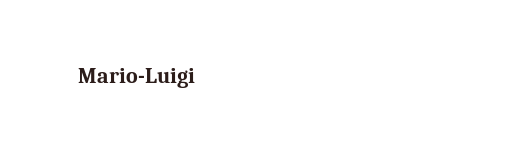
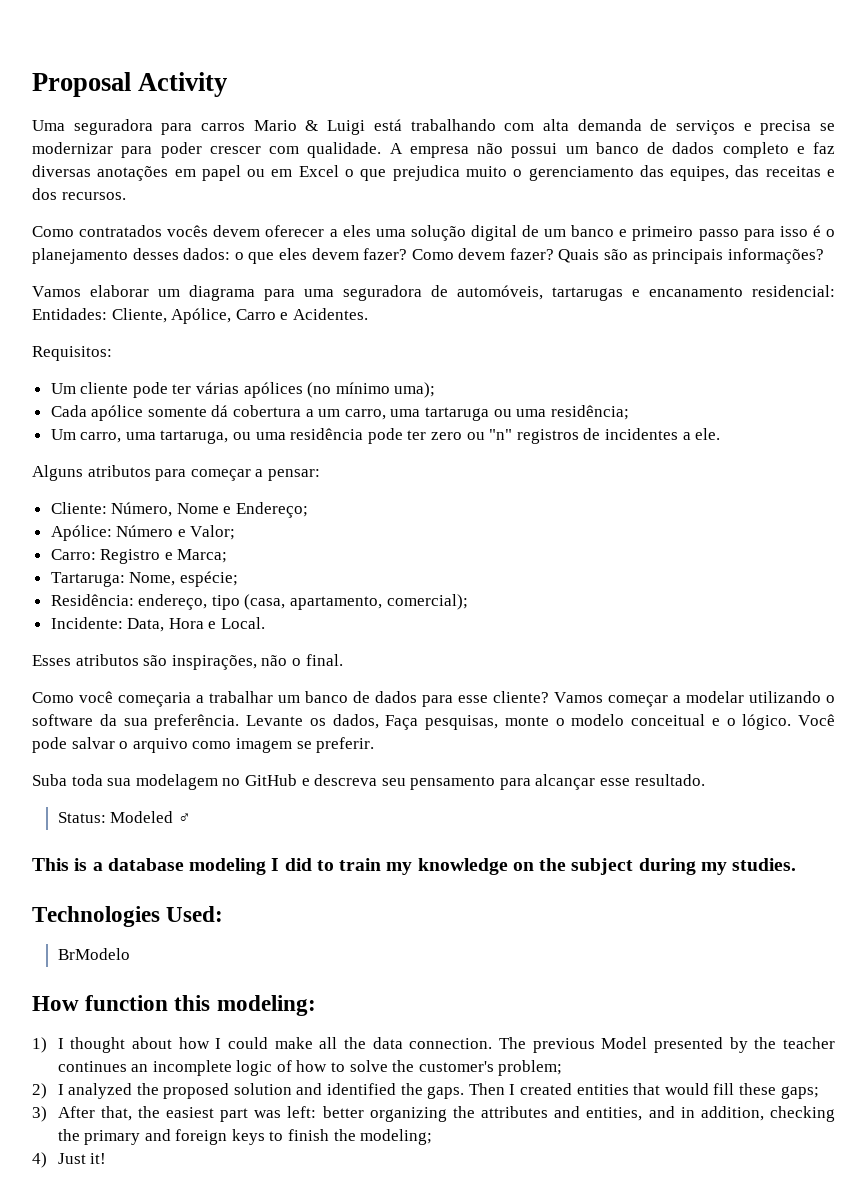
- Mario-Luigi
+ Proposal Activity
+ Uma seguradora para carros Mario & Luigi está trabalhando com alta demanda de serviços e precisa se modernizar para poder crescer com qualidade. A empresa não possui um banco de dados completo e faz diversas anotações em papel ou em Excel o que prejudica muito o gerenciamento das equipes, das receitas e dos recursos.
+ Como contratados vocês devem oferecer a eles uma solução digital de um banco e primeiro passo para isso é o planejamento desses dados: o que eles devem fazer? Como devem fazer? Quais são as principais informações?
+ Vamos elaborar um diagrama para uma seguradora de automóveis, tartarugas e encanamento residencial: Entidades: Cliente, Apólice, Carro e Acidentes.
+ Requisitos:
+ Um cliente pode ter várias apólices (no mínimo uma);
+ Cada apólice somente dá cobertura a um carro, uma tartaruga ou uma residência;
+ Um carro, uma tartaruga, ou uma residência pode ter zero ou "n" registros de incidentes a ele.
+ Alguns atributos para começar a pensar:
+ Cliente: Número, Nome e Endereço;
+ Apólice: Número e Valor;
+ Carro: Registro e Marca;
+ Tartaruga: Nome, espécie;
+ Residência: endereço, tipo (casa, apartamento, comercial);
+ Incidente: Data, Hora e Local.
+ Esses atributos são inspirações, não o final.
+ Como você começaria a trabalhar um banco de dados para esse cliente? Vamos começar a modelar utilizando o software da sua preferência. Levante os dados, Faça pesquisas, monte o modelo conceitual e o lógico. Você pode salvar o arquivo como imagem se preferir.
+ Suba toda sua modelagem no GitHub e descreva seu pensamento para alcançar esse resultado.
+ Status: Modeled ♂
+ This is a database modeling I did to train my knowledge on the subject during my studies.
+ Technologies Used:
+ BrModelo
+ How function this modeling:
+ 1) I thought about how I could make all the data connection. The previous Model presented by the teacher continues an incomplete logic of how to solve the customer's problem;
+ 2) I analyzed the proposed solution and identified the gaps. Then I created entities that would fill these gaps;
+ 3) After that, the easiest part was left: better organizing the attributes and entities, and in addition, checking the primary and foreign keys to finish the modeling;
+ 4) Just it!

